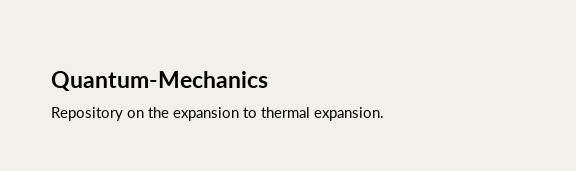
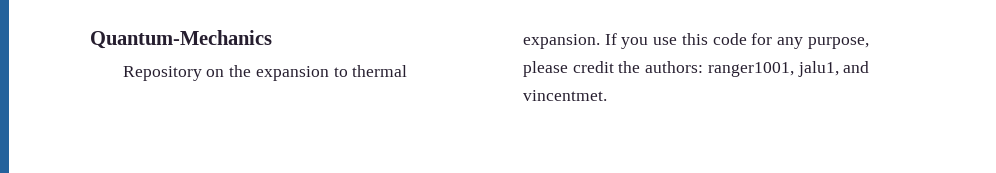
+ If you use this code for any purpose, please credit the authors: ranger1001, jalu1, and vincentmet.

